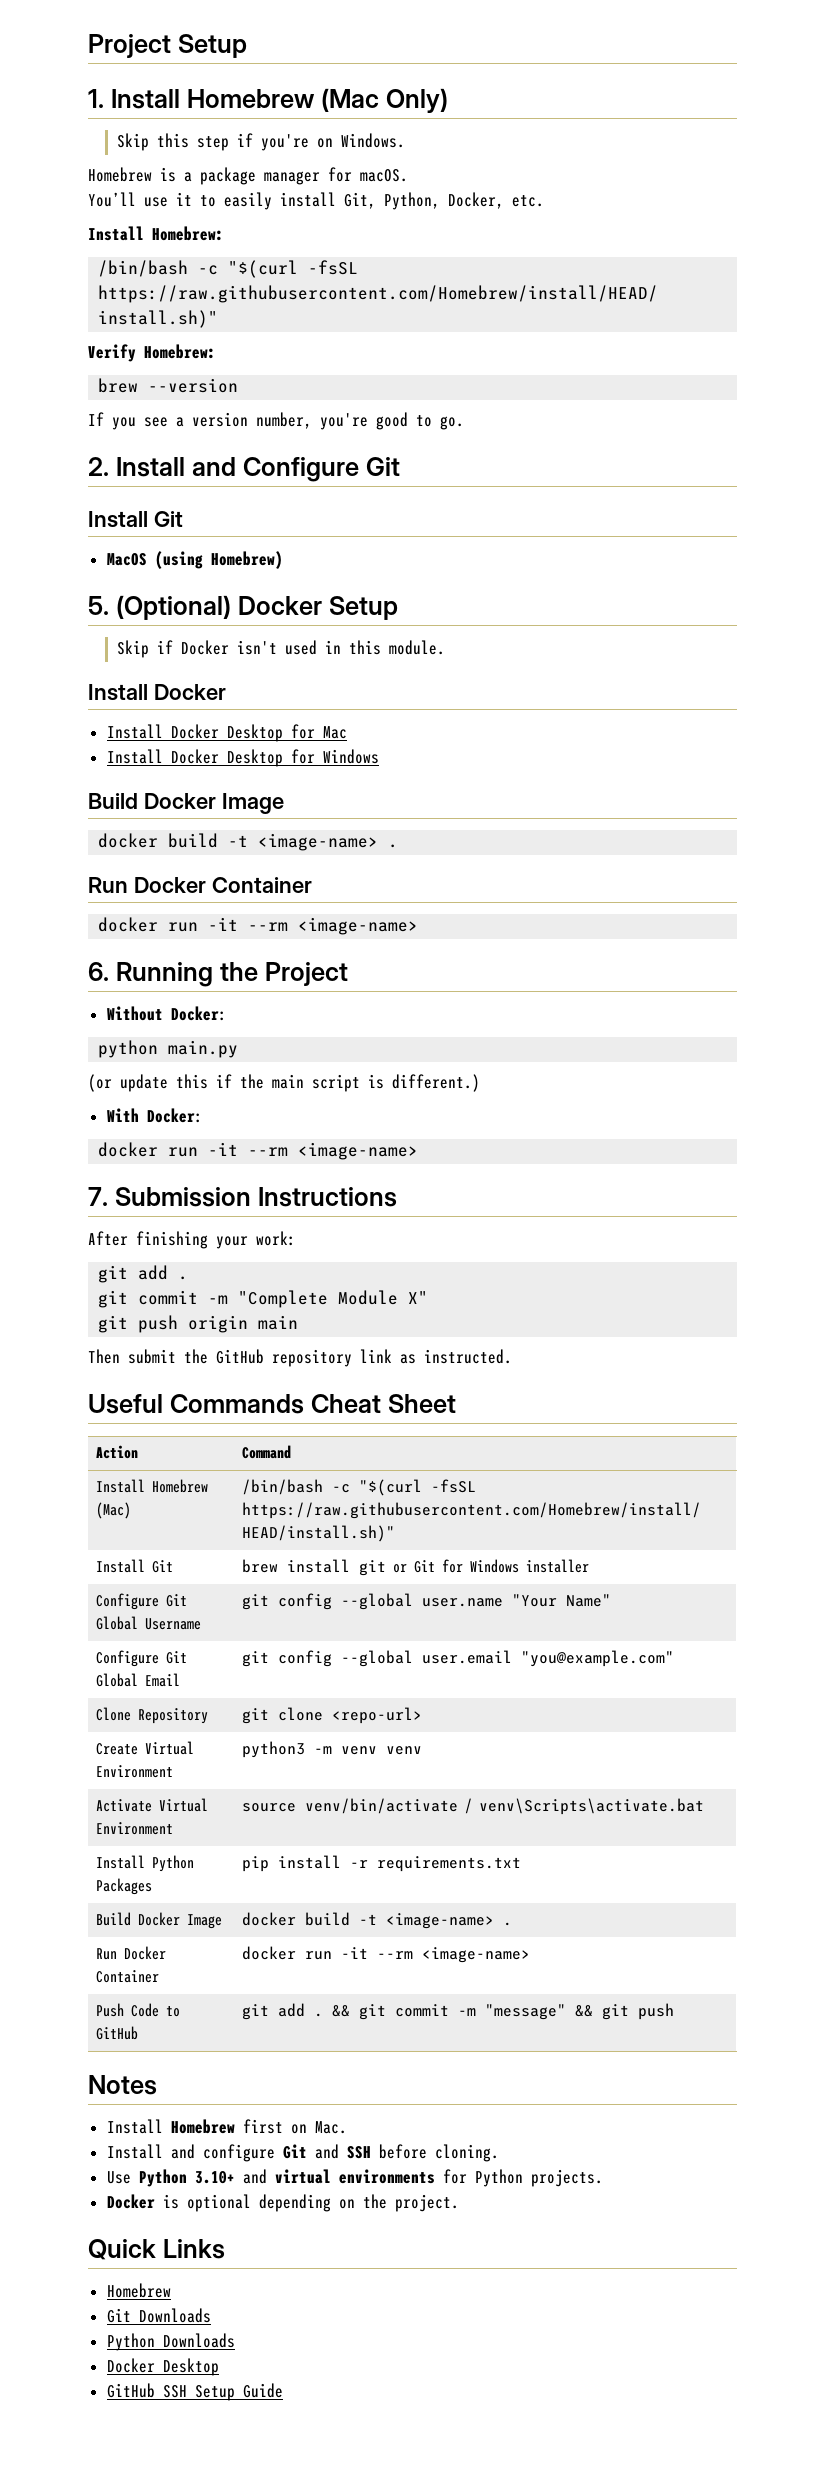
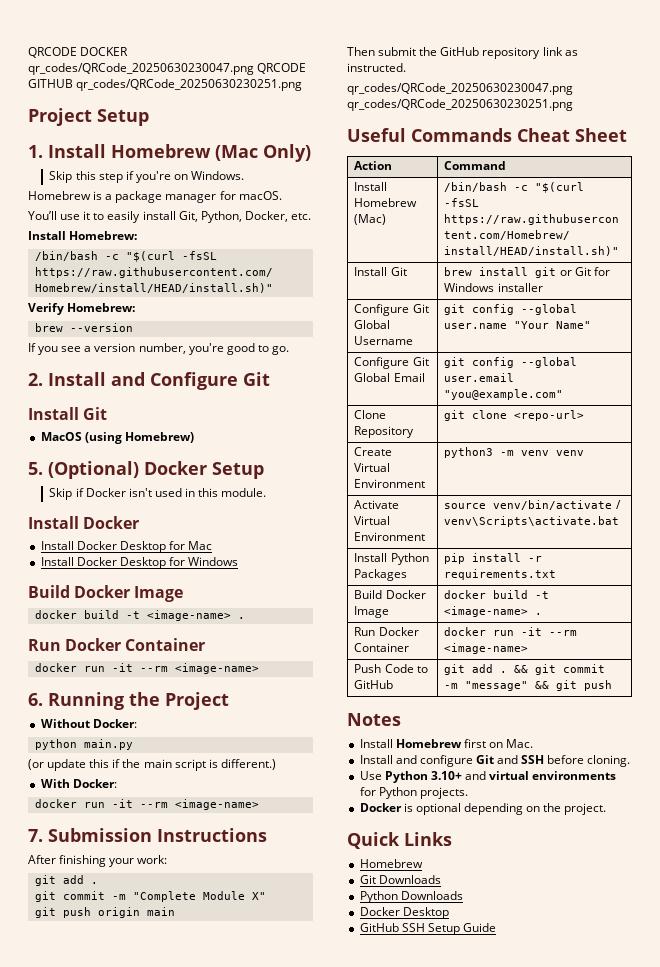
+ QRCODE DOCKER qr_codes/QRCode_20250630230047.png QRCODE GITHUB qr_codes/QRCode_20250630230251.png
+ qr_codes/QRCode_20250630230047.png qr_codes/QRCode_20250630230251.png

